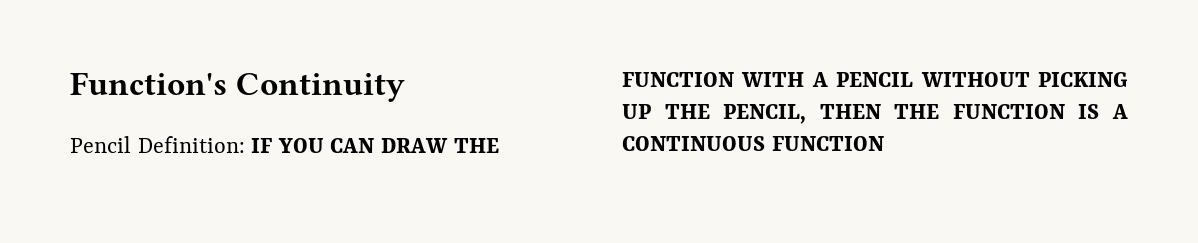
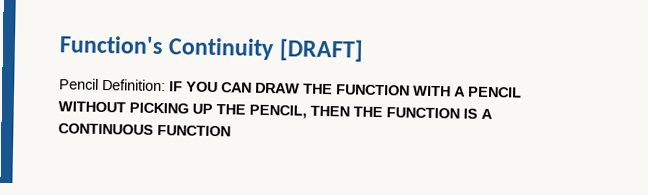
- Function's Continuity
+ Function's Continuity [DRAFT]

